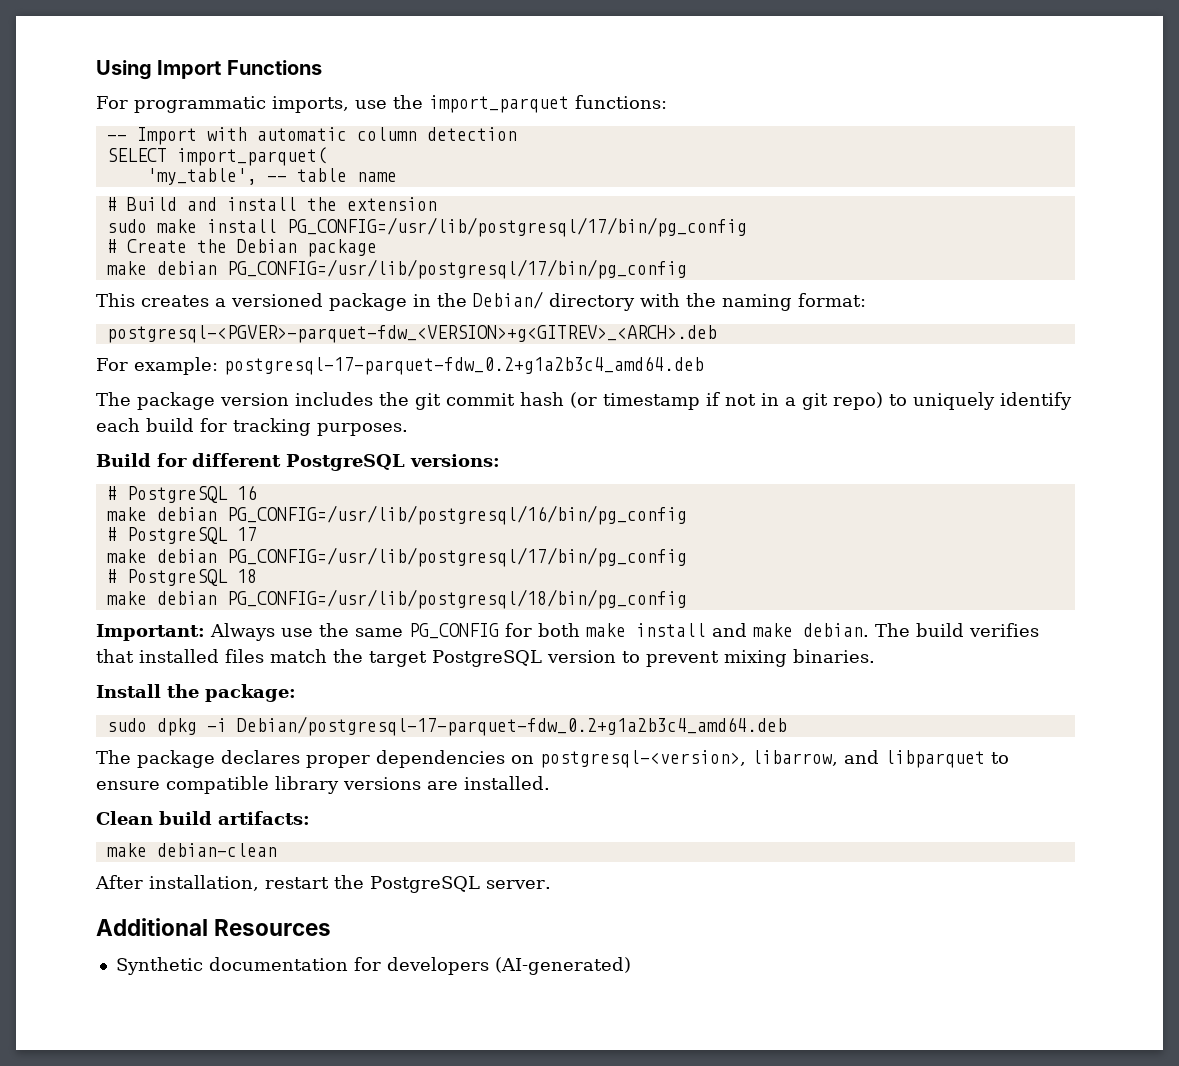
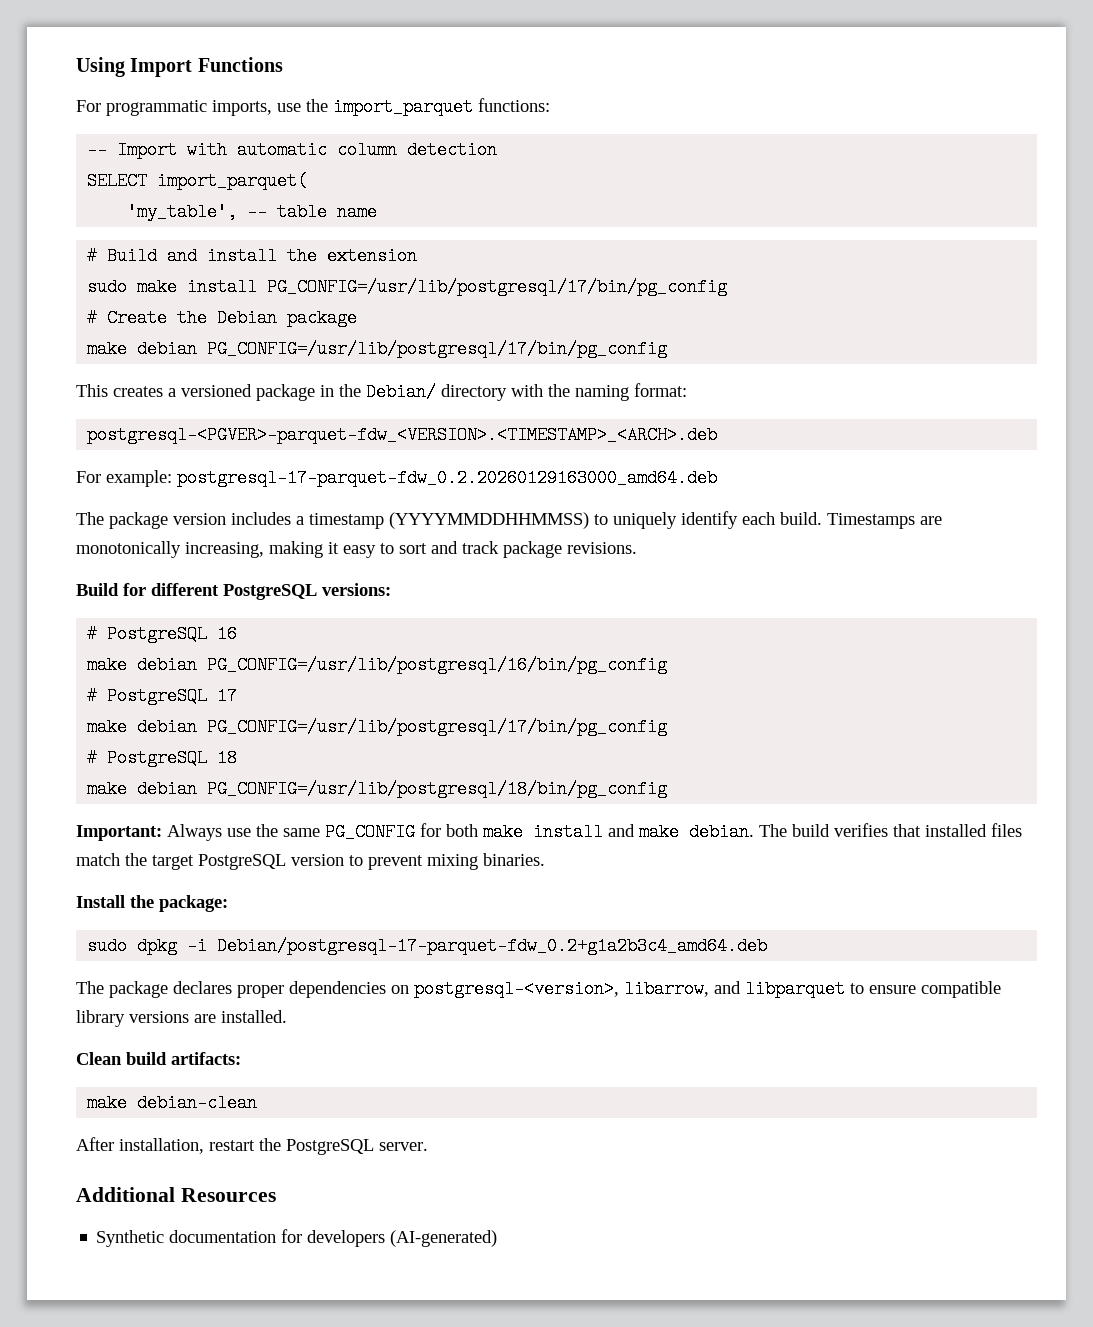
- postgresql-<PGVER>-parquet-fdw_<VERSION>+g<GITREV>_<ARCH>.deb
+ postgresql-<PGVER>-parquet-fdw_<VERSION>.<TIMESTAMP>_<ARCH>.deb
- For example: postgresql-17-parquet-fdw_0.2+g1a2b3c4_amd64.deb
+ For example: postgresql-17-parquet-fdw_0.2.20260129163000_amd64.deb
- The package version includes the git commit hash (or timestamp if not in a git repo) to uniquely identify each build for tracking purposes.
+ The package version includes a timestamp (YYYYMMDDHHMMSS) to uniquely identify each build. Timestamps are monotonically increasing, making it easy to sort and track package revisions.

